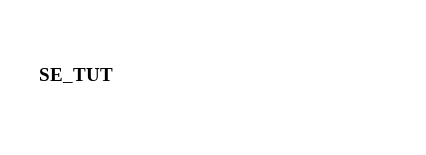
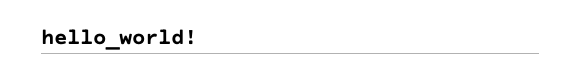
- SE_TUT
+ hello_world!

